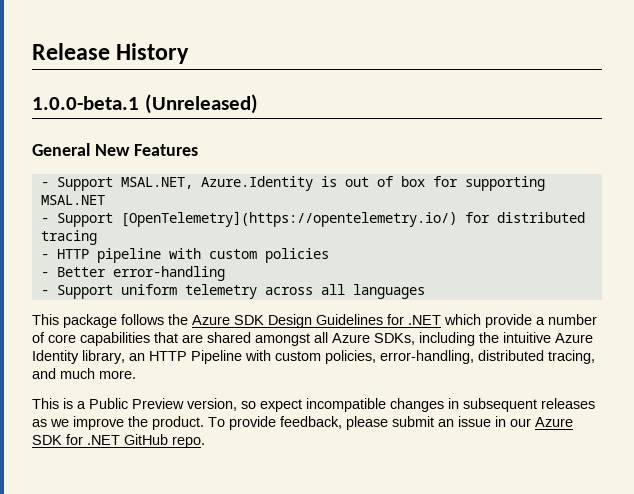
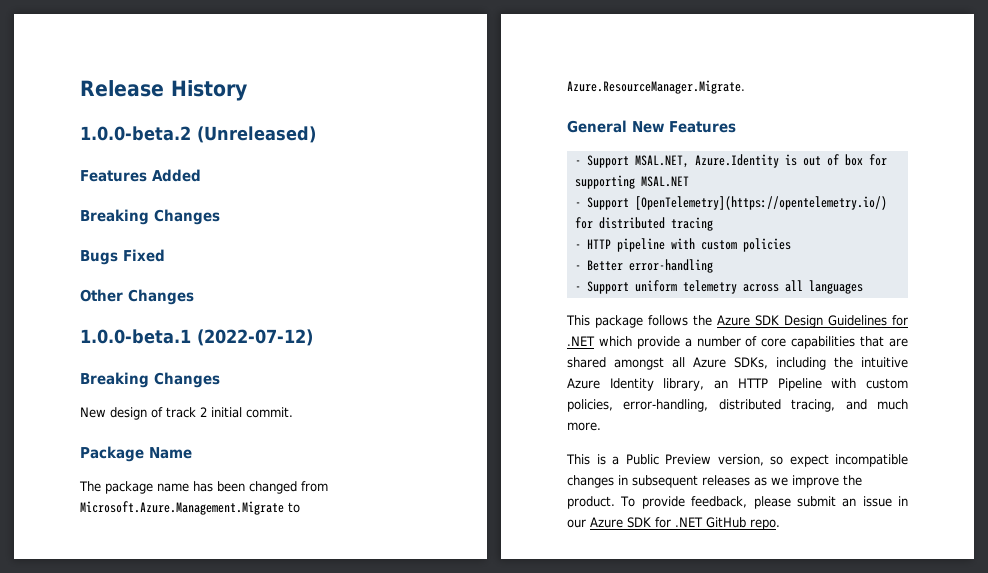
- 1.0.0-beta.1 (Unreleased)
+ 1.0.0-beta.2 (Unreleased)
+ Features Added
+ Breaking Changes
+ Bugs Fixed
+ Other Changes
+ 1.0.0-beta.1 (2022-07-12)
+ Breaking Changes
+ New design of track 2 initial commit.
+ Package Name
+ The package name has been changed from Microsoft.Azure.Management.Migrate to Azure.ResourceManager.Migrate.

